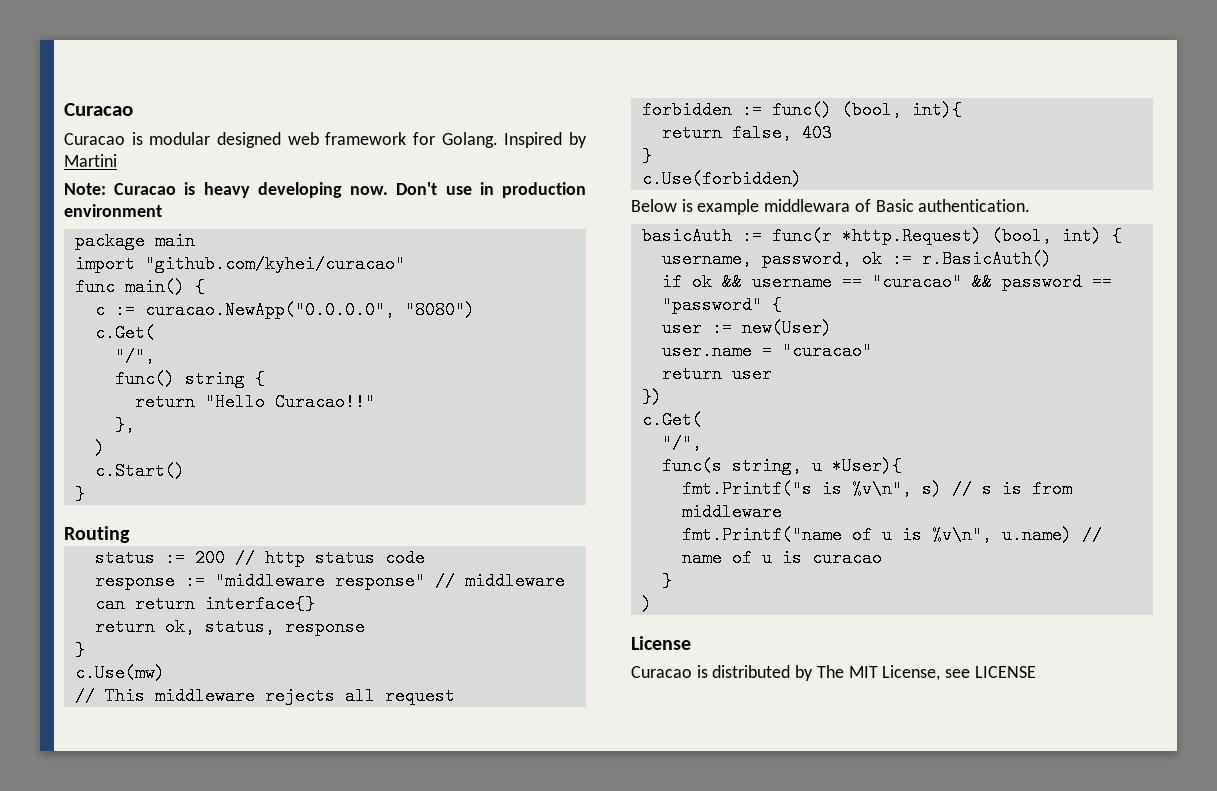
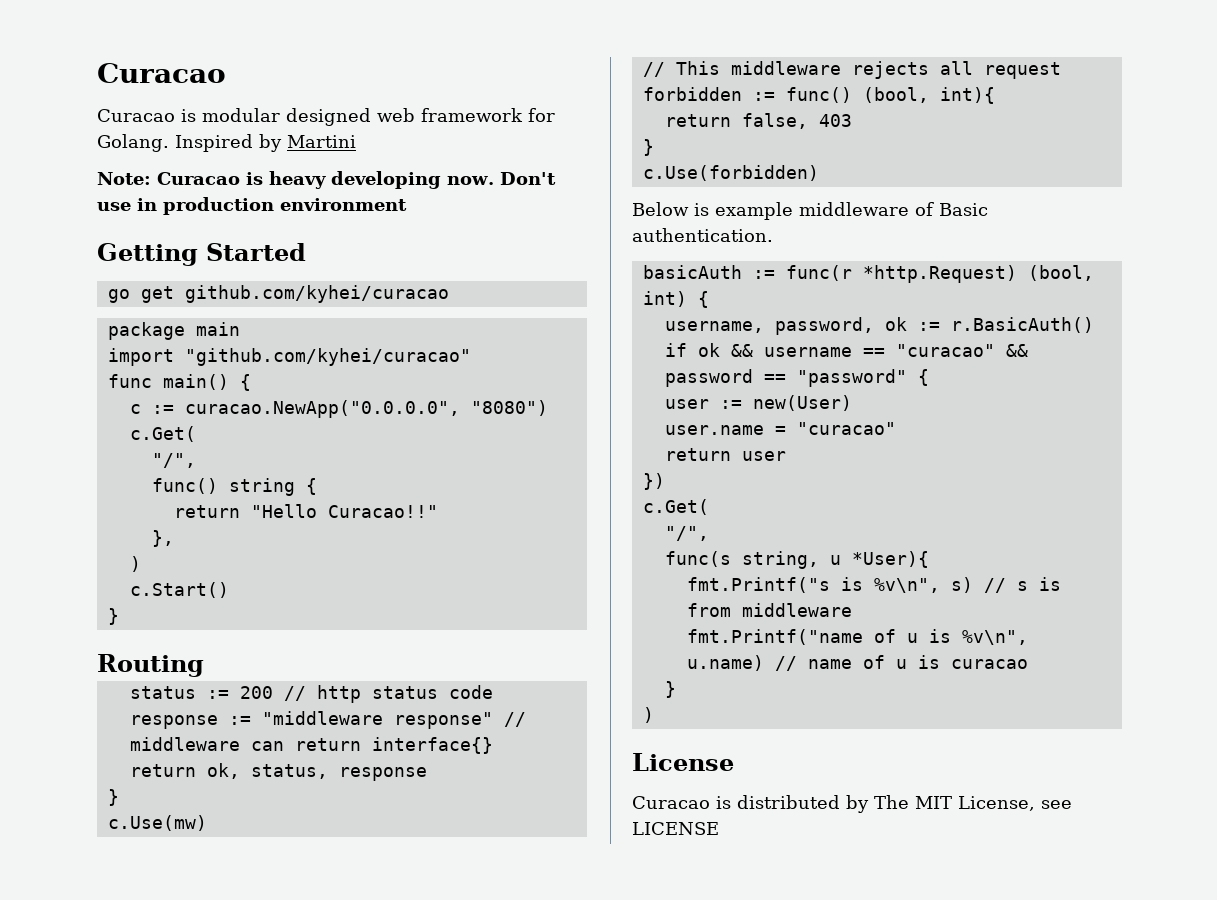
+ Getting Started
+ go get github.com/kyhei/curacao
- Below is example middlewara of Basic authentication.
+ Below is example middleware of Basic authentication.

